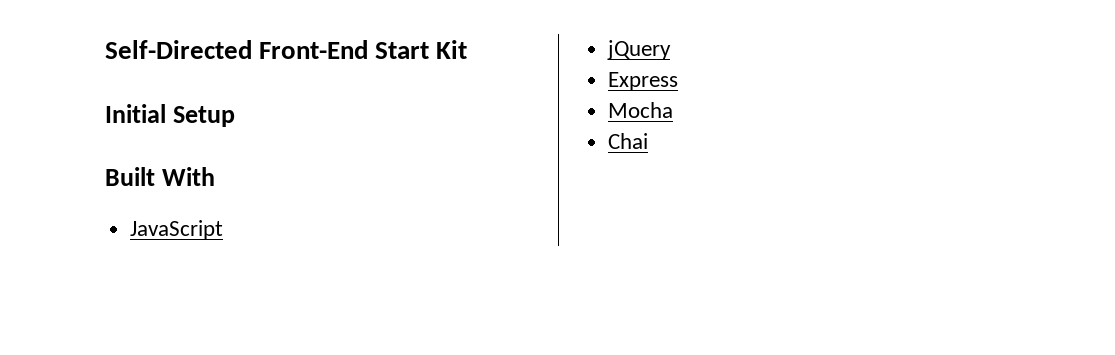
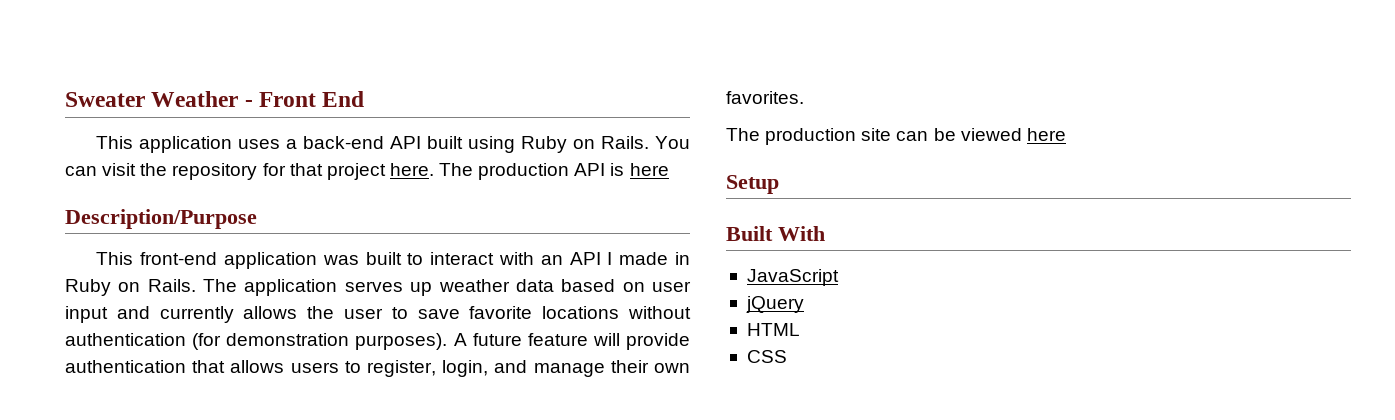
- Self-Directed Front-End Start Kit
- Initial Setup
+ Sweater Weather - Front End
+ This application uses a back-end API built using Ruby on Rails. You can visit the repository for that project here. The production API is here
+ Description/Purpose
+ This front-end application was built to interact with an API I made in Ruby on Rails. The application serves up weather data based on user input and currently allows the user to save favorite locations without authentication (for demonstration purposes). A future feature will provide authentication that allows users to register, login, and manage their own favorites.
+ The production site can be viewed here
+ Setup
- Express
- Mocha
- Chai
+ HTML
+ CSS

